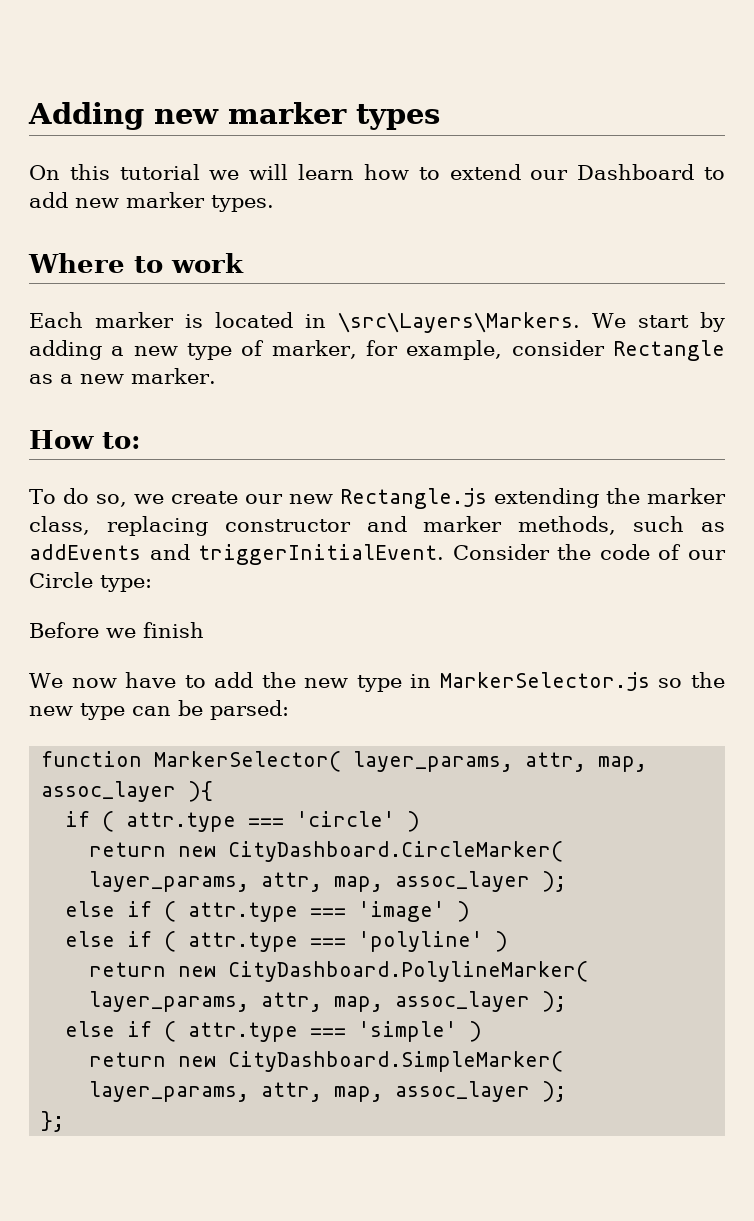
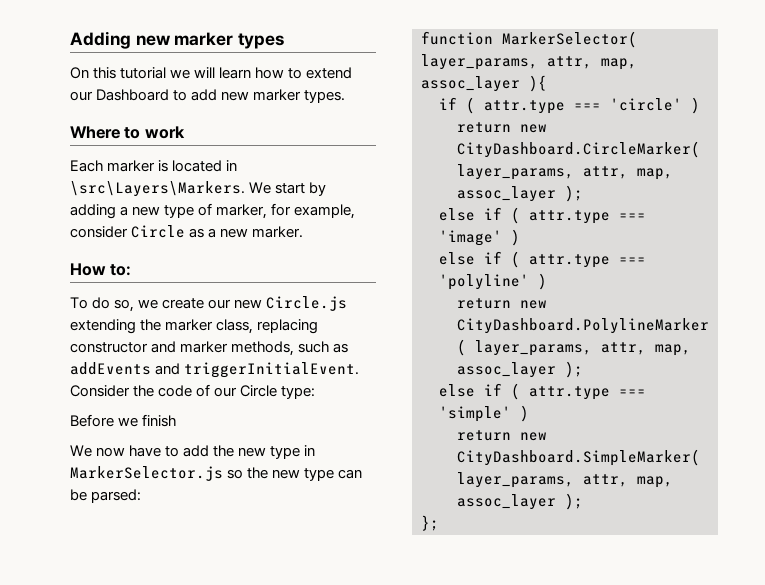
- We start by adding a new type of marker, for example, consider Rectangle as a new marker.
+ We start by adding a new type of marker, for example, consider Circle as a new marker.
- To do so, we create our new Rectangle.js extending the marker class, replacing constructor and marker methods, such as addEvents and triggerInitialEvent.
+ To do so, we create our new Circle.js extending the marker class, replacing constructor and marker methods, such as addEvents and triggerInitialEvent.

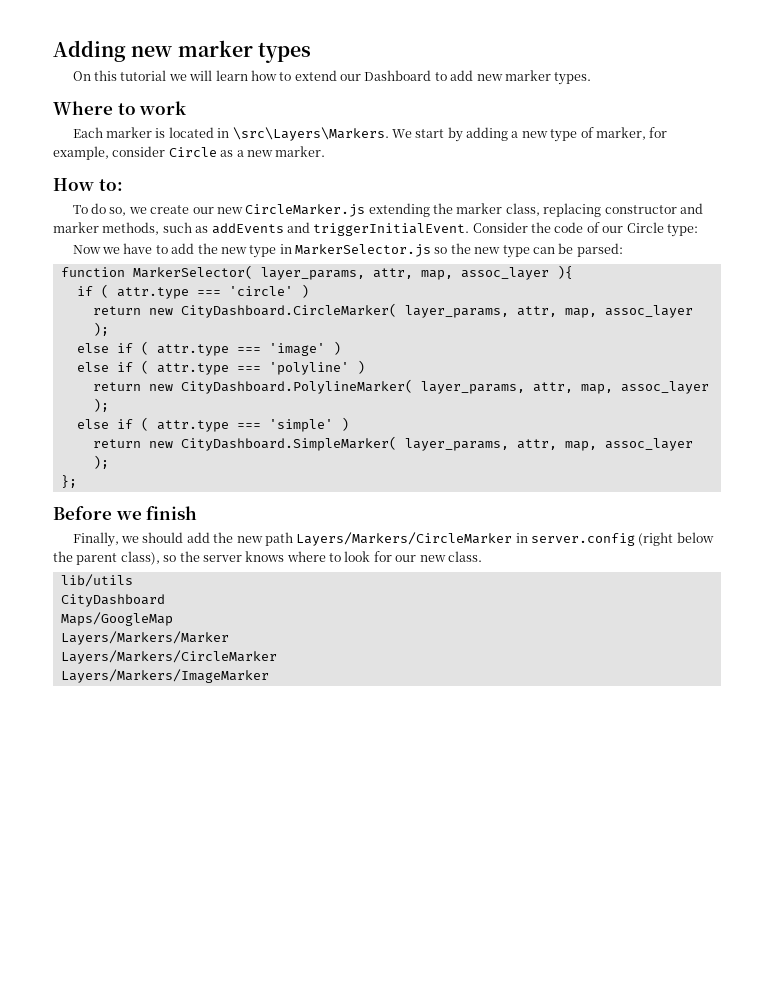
- To do so, we create our new Circle.js extending the marker class, replacing constructor and marker methods, such as addEvents and triggerInitialEvent.
+ To do so, we create our new CircleMarker.js extending the marker class, replacing constructor and marker methods, such as addEvents and triggerInitialEvent.
- Before we finish
- We now have to add the new type in MarkerSelector.js so the new type can be parsed:
+ Now we have to add the new type in MarkerSelector.js so the new type can be parsed:
+ Before we finish
+ Finally, we should add the new path Layers/Markers/CircleMarker in server.config (right below the parent class), so the server knows where to look for our new class.
+ lib/utils
+ CityDashboard
+ Maps/GoogleMap
+ Layers/Markers/Marker
+ Layers/Markers/CircleMarker
+ Layers/Markers/ImageMarker

